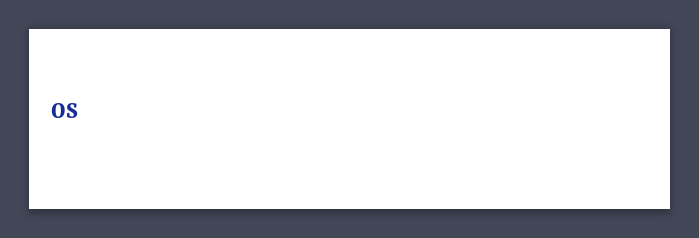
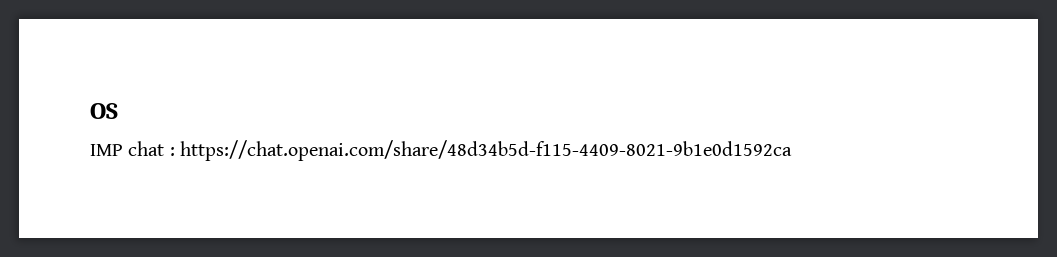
+ IMP chat : https://chat.openai.com/share/48d34b5d-f115-4409-8021-9b1e0d1592ca

